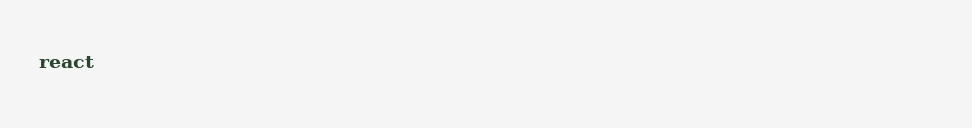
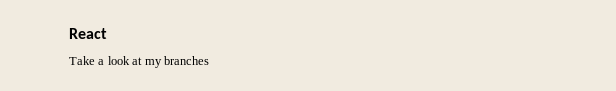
- react
+ React
+ Take a look at my branches

